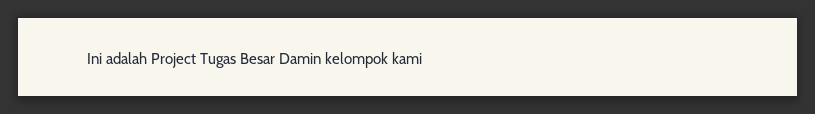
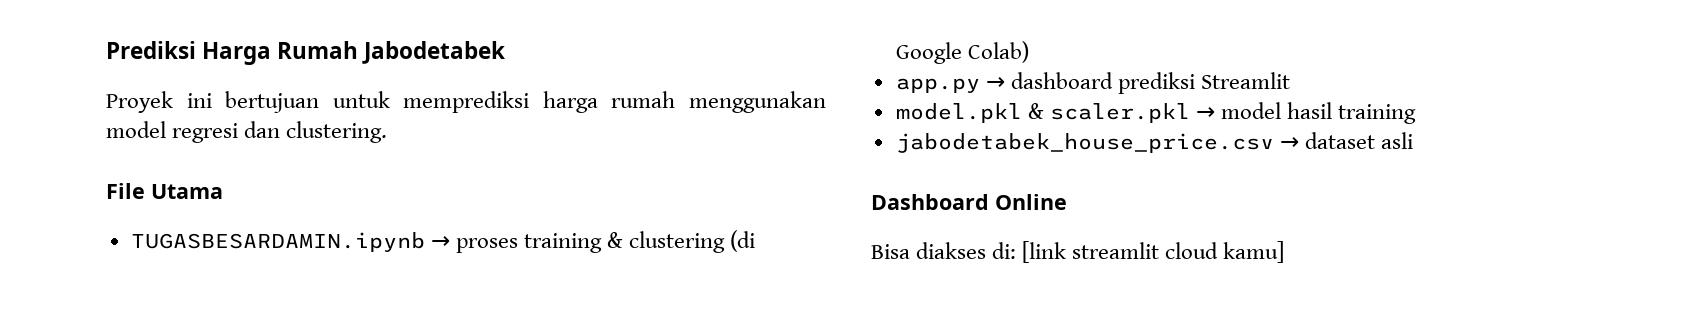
- Ini adalah Project Tugas Besar Damin kelompok kami
+ Prediksi Harga Rumah Jabodetabek
+ Proyek ini bertujuan untuk memprediksi harga rumah menggunakan model regresi dan clustering.
+ File Utama
+ TUGASBESARDAMIN.ipynb → proses training & clustering (di Google Colab)
+ app.py → dashboard prediksi Streamlit
+ model.pkl & scaler.pkl → model hasil training
+ jabodetabek_house_price.csv → dataset asli
+ Dashboard Online
+ Bisa diakses di: [link streamlit cloud kamu]

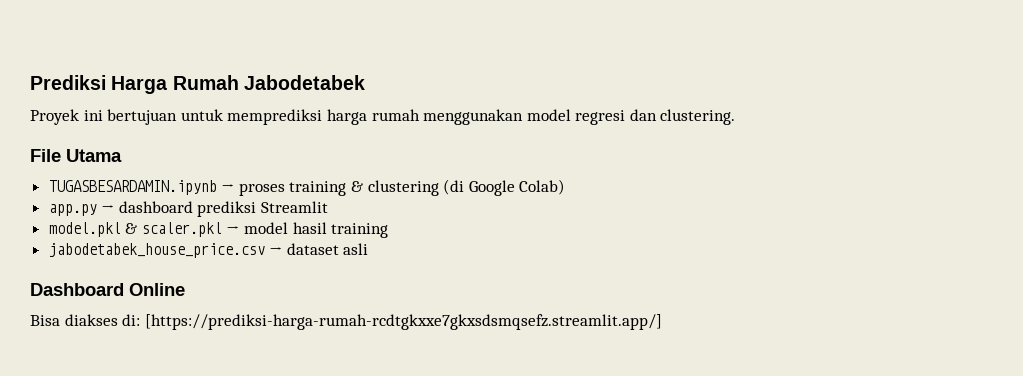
- Bisa diakses di: [link streamlit cloud kamu]
+ Bisa diakses di: [https://prediksi-harga-rumah-rcdtgkxxe7gkxsdsmqsefz.streamlit.app/]

